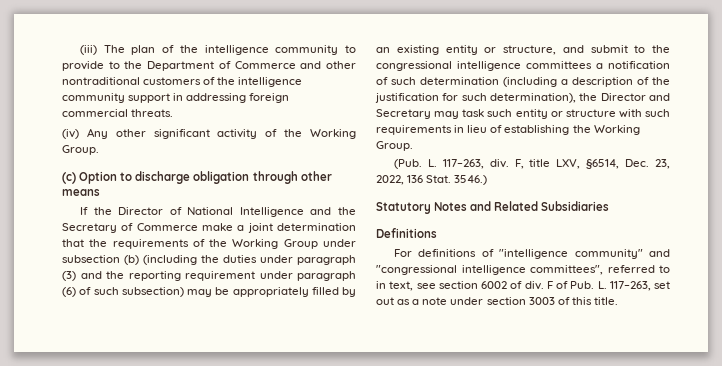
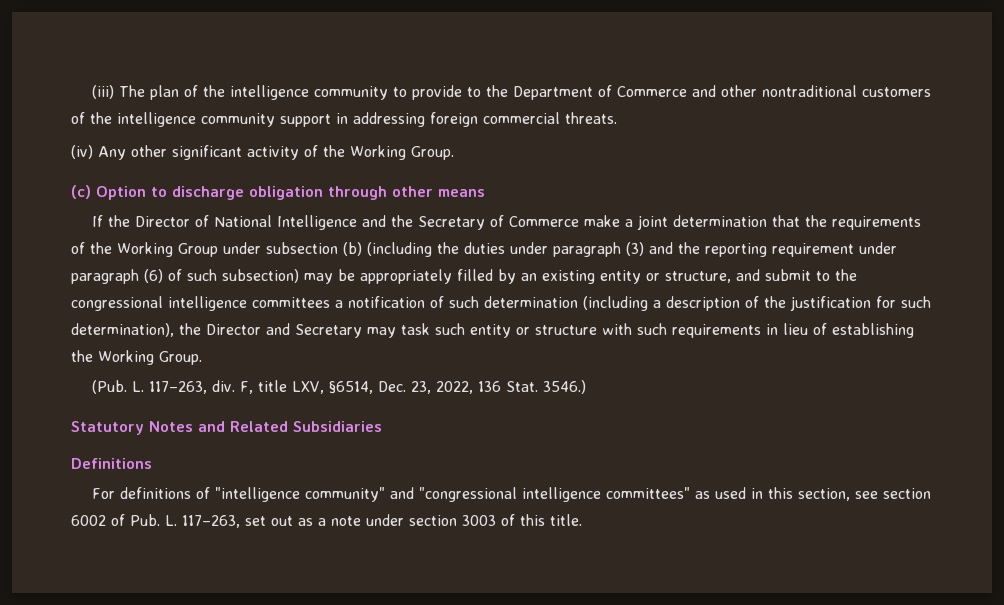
- For definitions of "intelligence community" and "congressional intelligence committees", referred to in text, see section 6002 of div. F of Pub. L. 117–263, set out as a note under section 3003 of this title.
+ For definitions of "intelligence community" and "congressional intelligence committees" as used in this section, see section 6002 of Pub. L. 117–263, set out as a note under section 3003 of this title.

